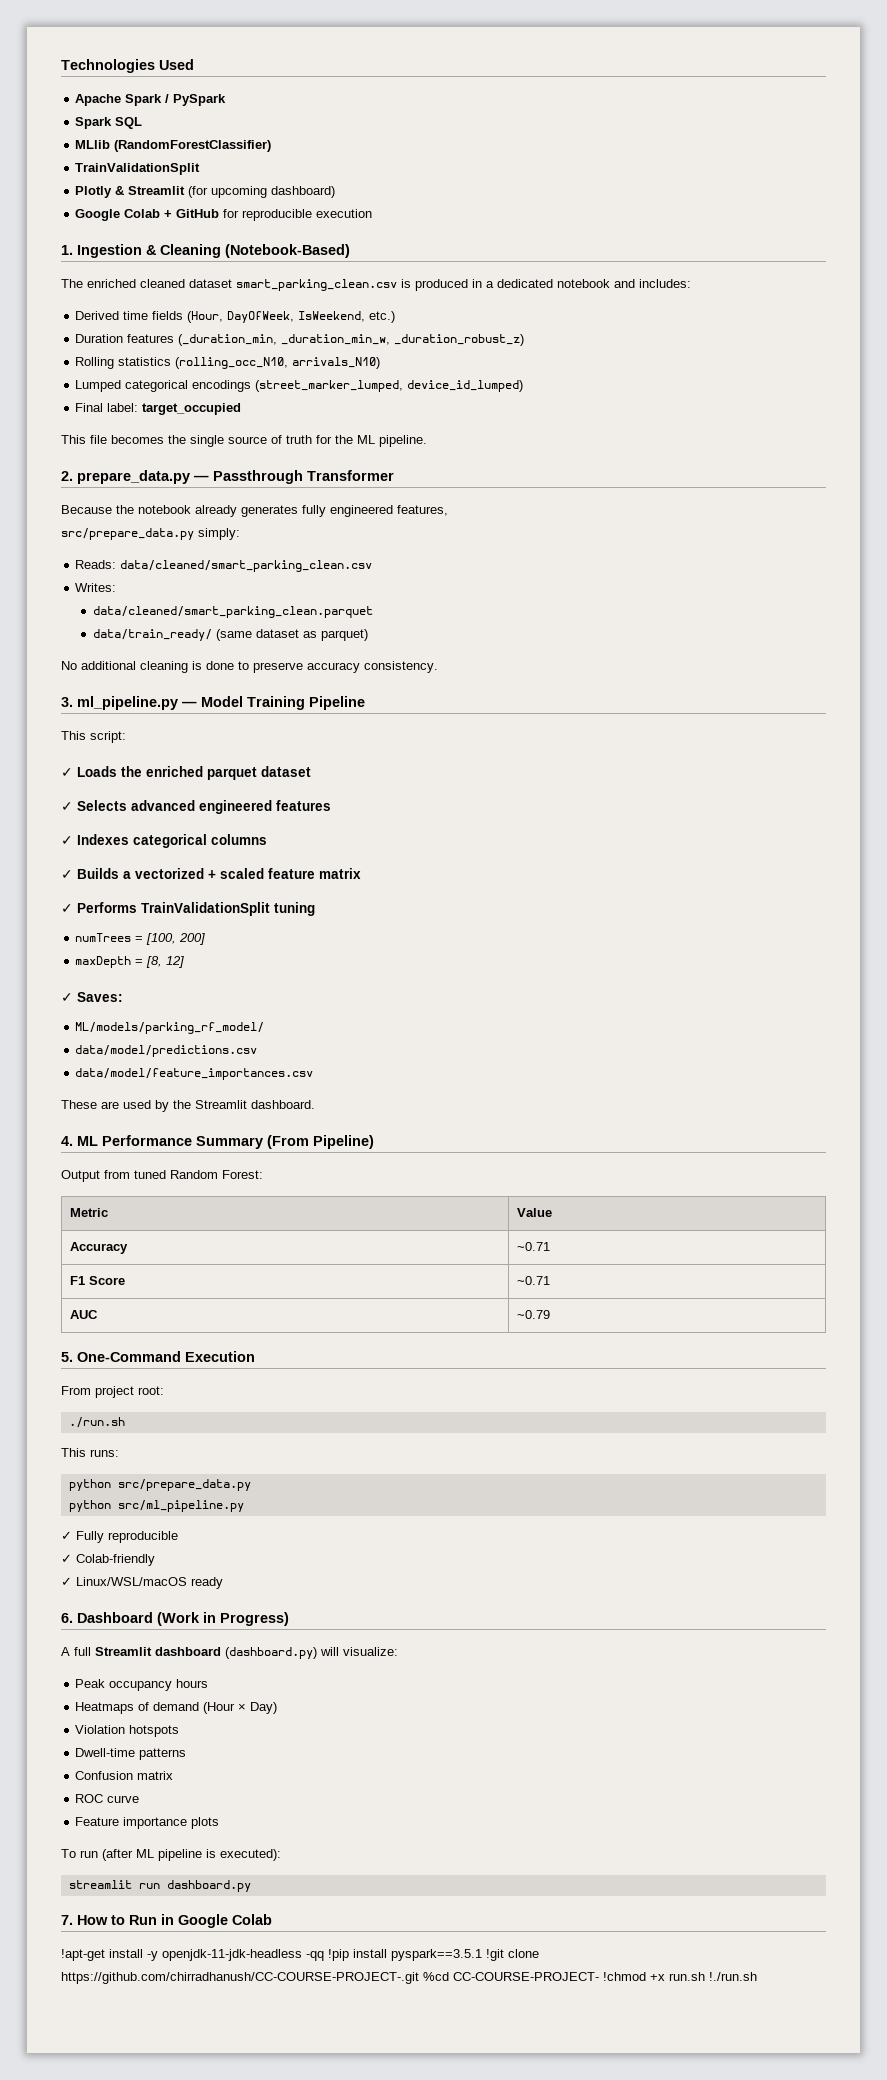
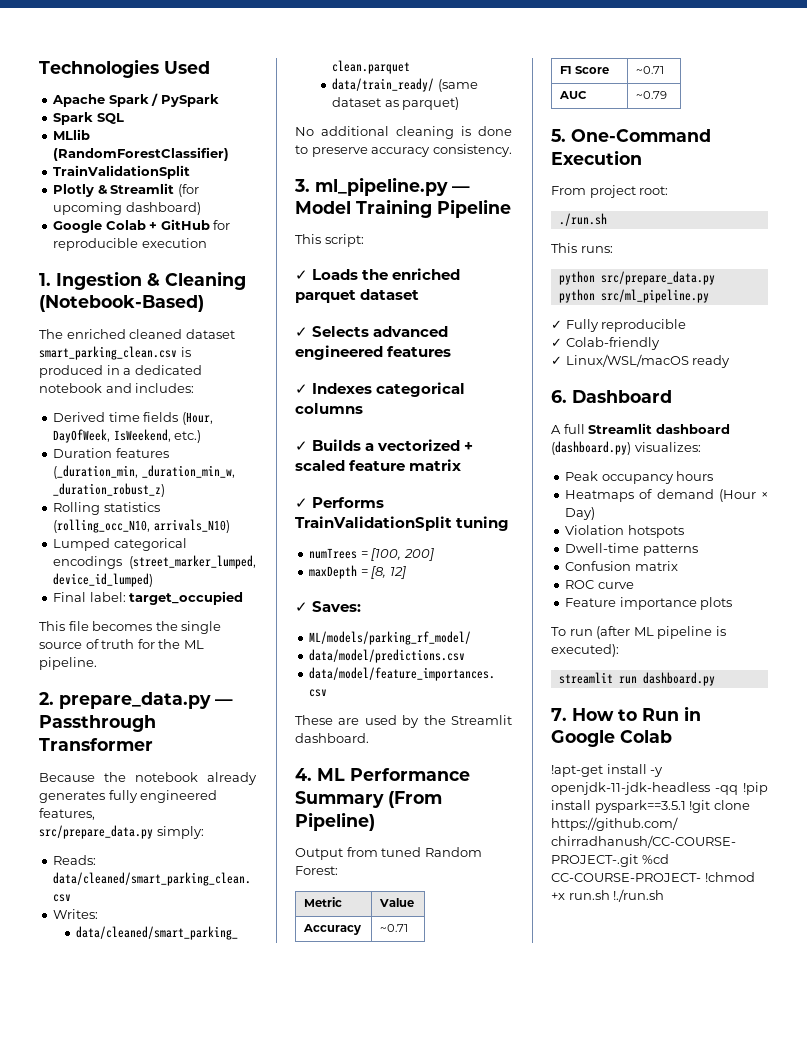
- 6. Dashboard (Work in Progress)
+ 6. Dashboard
- A full Streamlit dashboard (dashboard.py) will visualize:
+ A full Streamlit dashboard (dashboard.py) visualizes:

